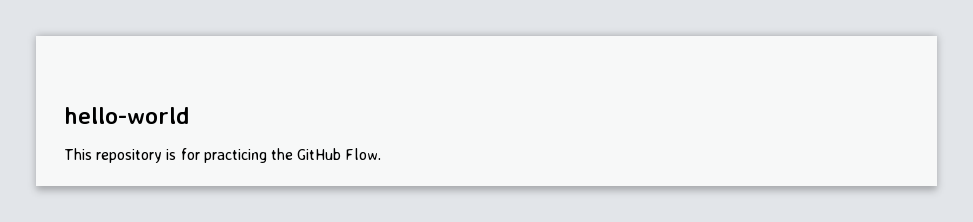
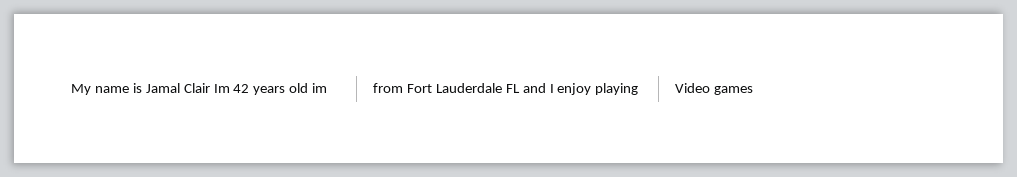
- hello-world
- This repository is for practicing the GitHub Flow.
+ My name is Jamal Clair Im 42 years old im from Fort Lauderdale FL and I enjoy playing Video games

